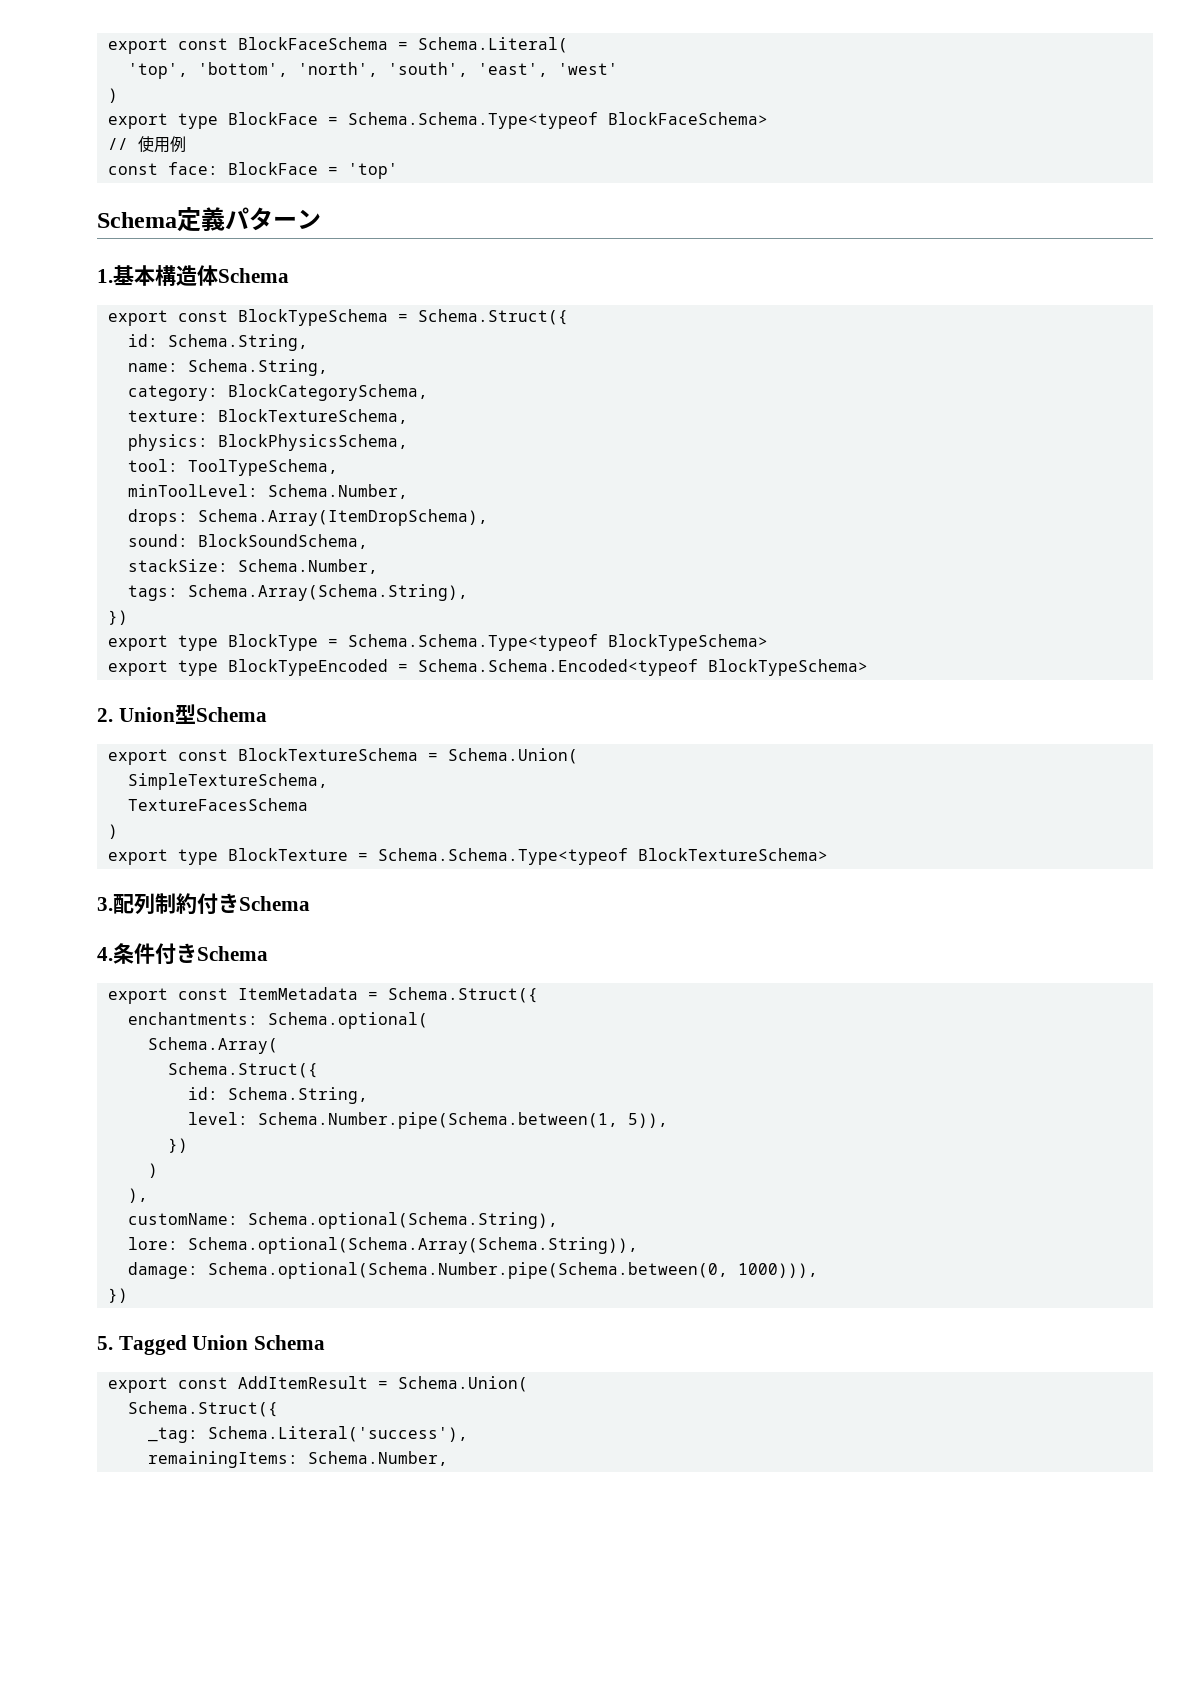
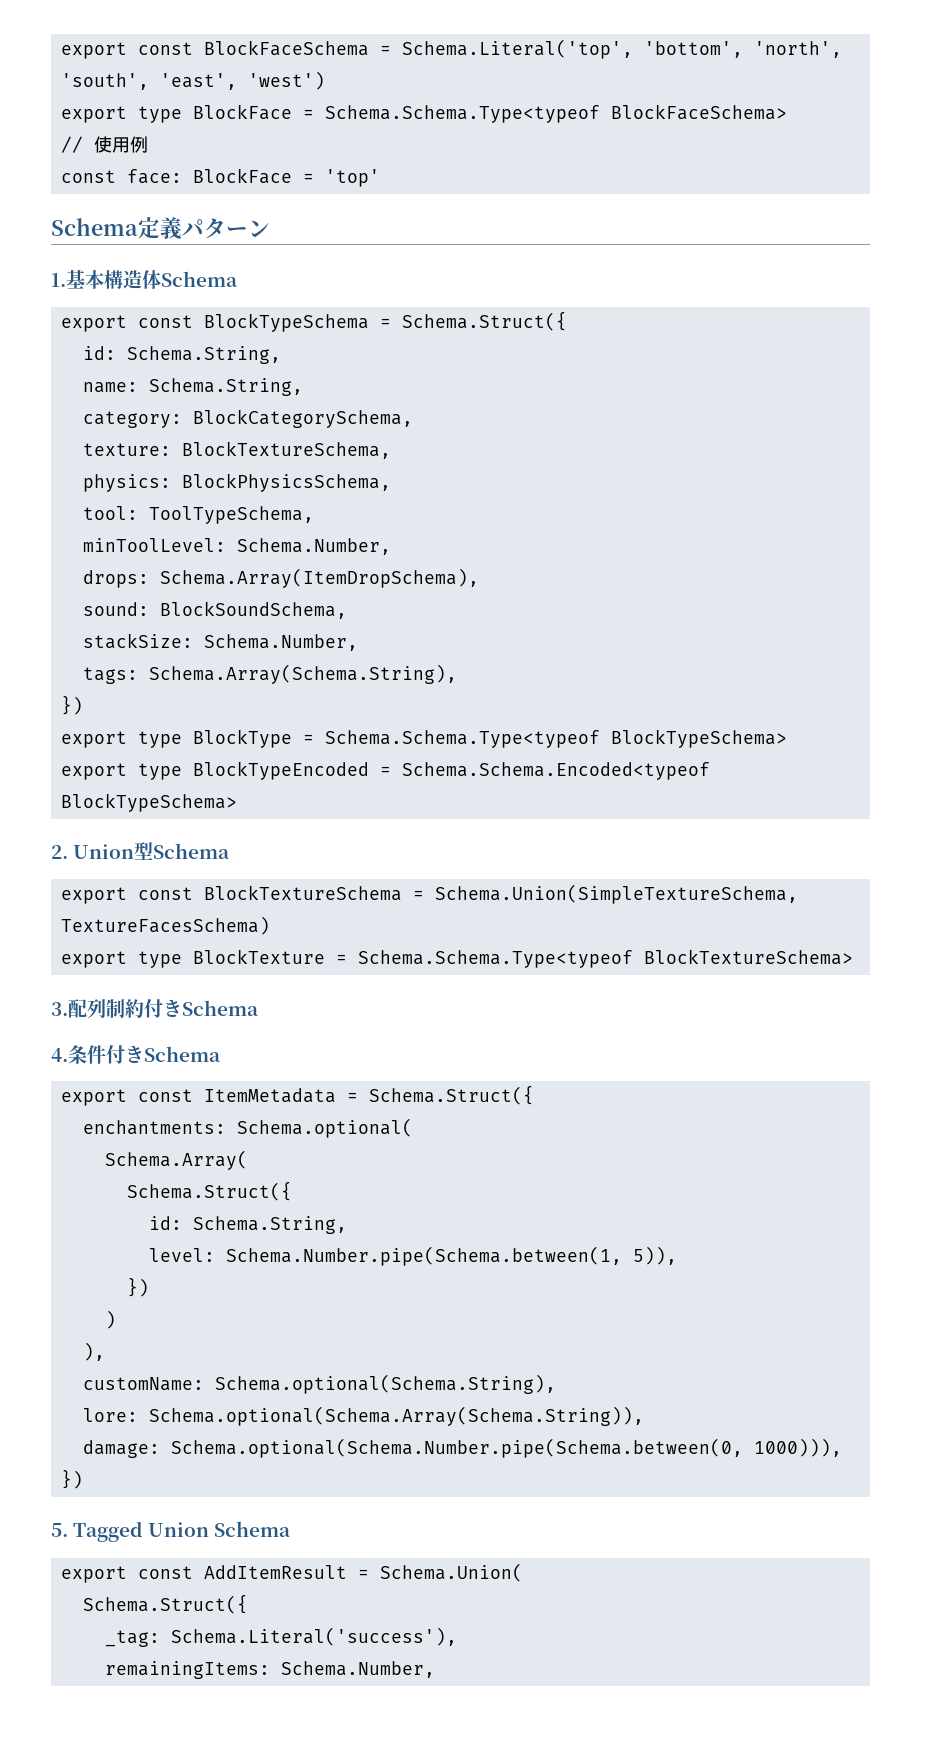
- export const BlockFaceSchema = Schema.Literal(
- 'top', 'bottom', 'north', 'south', 'east', 'west'
- )
+ export const BlockFaceSchema = Schema.Literal('top', 'bottom', 'north', 'south', 'east', 'west')
- export const BlockTextureSchema = Schema.Union(
- SimpleTextureSchema,
- TextureFacesSchema
- )
+ export const BlockTextureSchema = Schema.Union(SimpleTextureSchema, TextureFacesSchema)

